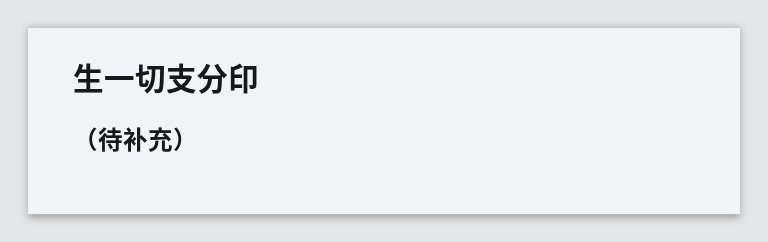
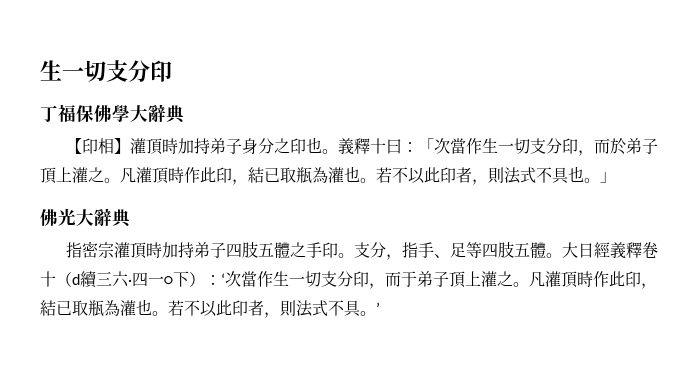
- （待补充）
+ 丁福保佛學大辭典
+ 【印相】灌頂時加持弟子身分之印也。義釋十曰：「次當作生一切支分印，而於弟子頂上灌之。凡灌頂時作此印，結已取瓶為灌也。若不以此印者，則法式不具也。」
+ 佛光大辭典
+ 指密宗灌頂時加持弟子四肢五體之手印。支分，指手、足等四肢五體。大日經義釋卷十（d續三六·四一○下）：‘次當作生一切支分印，而于弟子頂上灌之。凡灌頂時作此印，結已取瓶為灌也。若不以此印者，則法式不具。’

